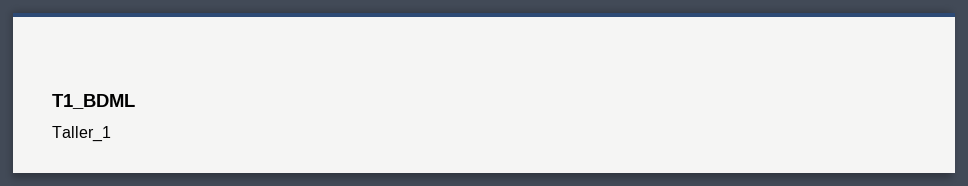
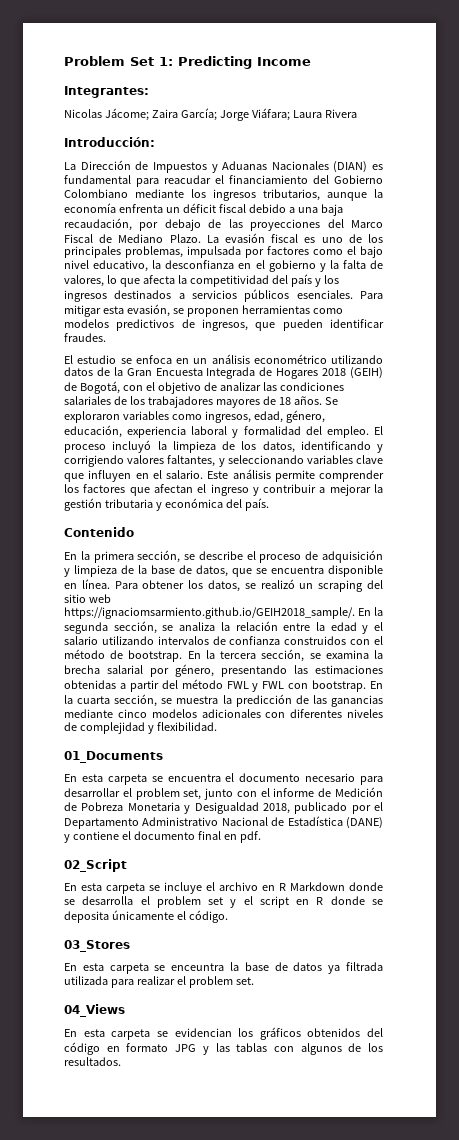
- T1_BDML
- Taller_1
+ Problem Set 1: Predicting Income
+ Integrantes:
+ Nicolas Jácome; Zaira García; Jorge Viáfara; Laura Rivera
+ Introducción:
+ La Dirección de Impuestos y Aduanas Nacionales (DIAN) es fundamental para reacudar el financiamiento del Gobierno Colombiano mediante los ingresos tributarios, aunque la economía enfrenta un déficit fiscal debido a una baja recaudación, por debajo de las proyecciones del Marco Fiscal de Mediano Plazo. La evasión fiscal es uno de los principales problemas, impulsada por factores como el bajo nivel educativo, la desconfianza en el gobierno y la falta de valores, lo que afecta la competitividad del país y los ingresos destinados a servicios públicos esenciales. Para mitigar esta evasión, se proponen herramientas como modelos predictivos de ingresos, que pueden identificar fraudes.
+ El estudio se enfoca en un análisis econométrico utilizando datos de la Gran Encuesta Integrada de Hogares 2018 (GEIH) de Bogotá, con el objetivo de analizar las condiciones salariales de los trabajadores mayores de 18 años. Se exploraron variables como ingresos, edad, género, educación, experiencia laboral y formalidad del empleo. El proceso incluyó la limpieza de los datos, identificando y corrigiendo valores faltantes, y seleccionando variables clave que influyen en el salario. Este análisis permite comprender los factores que afectan el ingreso y contribuir a mejorar la gestión tributaria y económica del país.
+ Contenido
+ En la primera sección, se describe el proceso de adquisición y limpieza de la base de datos, que se encuentra disponible en línea. Para obtener los datos, se realizó un scraping del sitio web https://ignaciomsarmiento.github.io/GEIH2018_sample/. En la segunda sección, se analiza la relación entre la edad y el salario utilizando intervalos de confianza construidos con el método de bootstrap. En la tercera sección, se examina la brecha salarial por género, presentando las estimaciones obtenidas a partir del método FWL y FWL con bootstrap. En la cuarta sección, se muestra la predicción de las ganancias mediante cinco modelos adicionales con diferentes niveles de complejidad y flexibilidad.
+ 01_Documents
+ En esta carpeta se encuentra el documento necesario para desarrollar el problem set, junto con el informe de Medición de Pobreza Monetaria y Desigualdad 2018, publicado por el Departamento Administrativo Nacional de Estadística (DANE) y contiene el documento final en pdf.
+ 02_Script
+ En esta carpeta se incluye el archivo en R Markdown donde se desarrolla el problem set y el script en R donde se deposita únicamente el código.
+ 03_Stores
+ En esta carpeta se enceuntra la base de datos ya filtrada utilizada para realizar el problem set.
+ 04_Views
+ En esta carpeta se evidencian los gráficos obtenidos del código en formato JPG y las tablas con algunos de los resultados.

